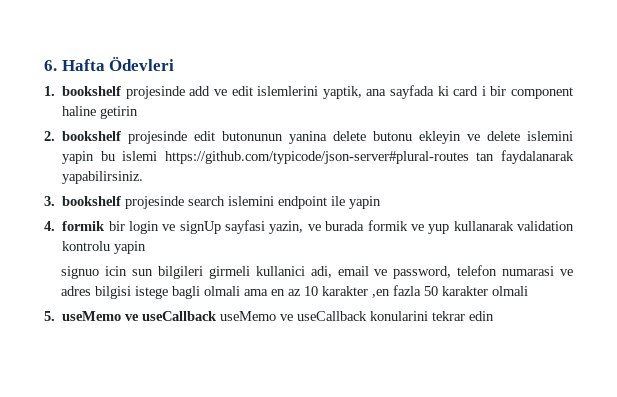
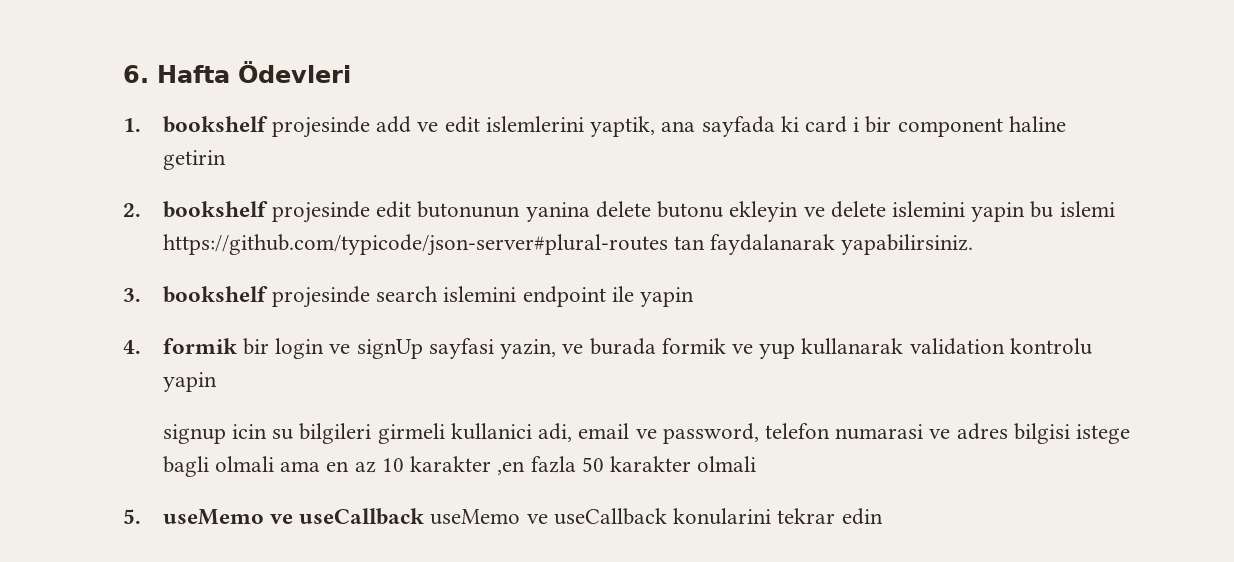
- signuo icin sun bilgileri girmeli kullanici adi, email ve password, telefon numarasi ve adres bilgisi istege bagli olmali ama en az 10 karakter ,en fazla 50 karakter olmali
+ signup icin su bilgileri girmeli kullanici adi, email ve password, telefon numarasi ve adres bilgisi istege bagli olmali ama en az 10 karakter ,en fazla 50 karakter olmali

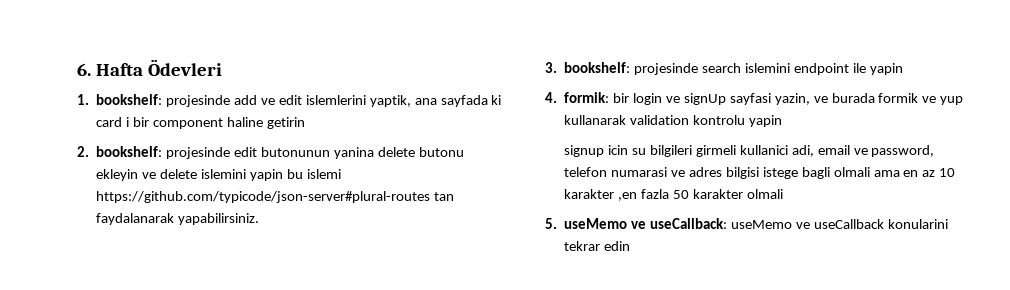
- 1. bookshelf projesinde add ve edit islemlerini yaptik, ana sayfada ki card i bir component haline getirin
+ 1. bookshelf: projesinde add ve edit islemlerini yaptik, ana sayfada ki card i bir component haline getirin
- 2. bookshelf projesinde edit butonunun yanina delete butonu ekleyin ve delete islemini yapin bu islemi https://github.com/typicode/json-server#plural-routes tan faydalanarak yapabilirsiniz.
+ 2. bookshelf: projesinde edit butonunun yanina delete butonu ekleyin ve delete islemini yapin bu islemi https://github.com/typicode/json-server#plural-routes tan faydalanarak yapabilirsiniz.
- 3. bookshelf projesinde search islemini endpoint ile yapin
+ 3. bookshelf: projesinde search islemini endpoint ile yapin
- 4. formik bir login ve signUp sayfasi yazin, ve burada formik ve yup kullanarak validation kontrolu yapin
+ 4. formik: bir login ve signUp sayfasi yazin, ve burada formik ve yup kullanarak validation kontrolu yapin
- 5. useMemo ve useCallback useMemo ve useCallback konularini tekrar edin
+ 5. useMemo ve useCallback: useMemo ve useCallback konularini tekrar edin

